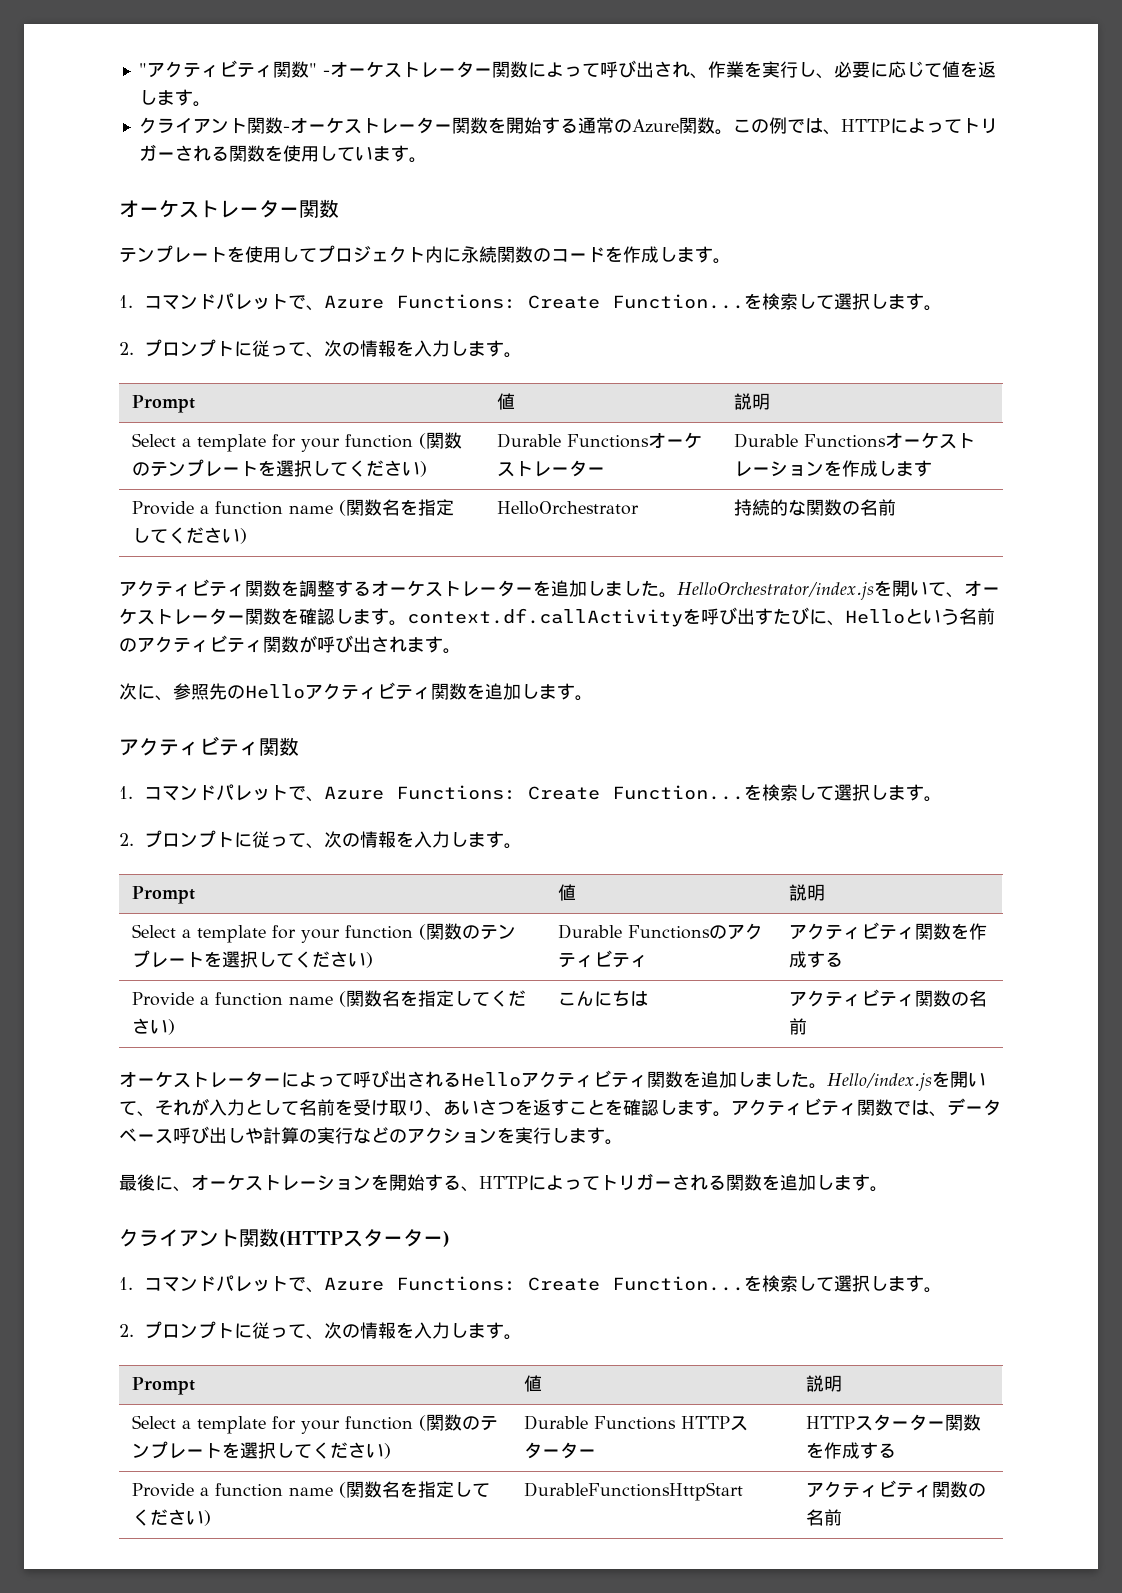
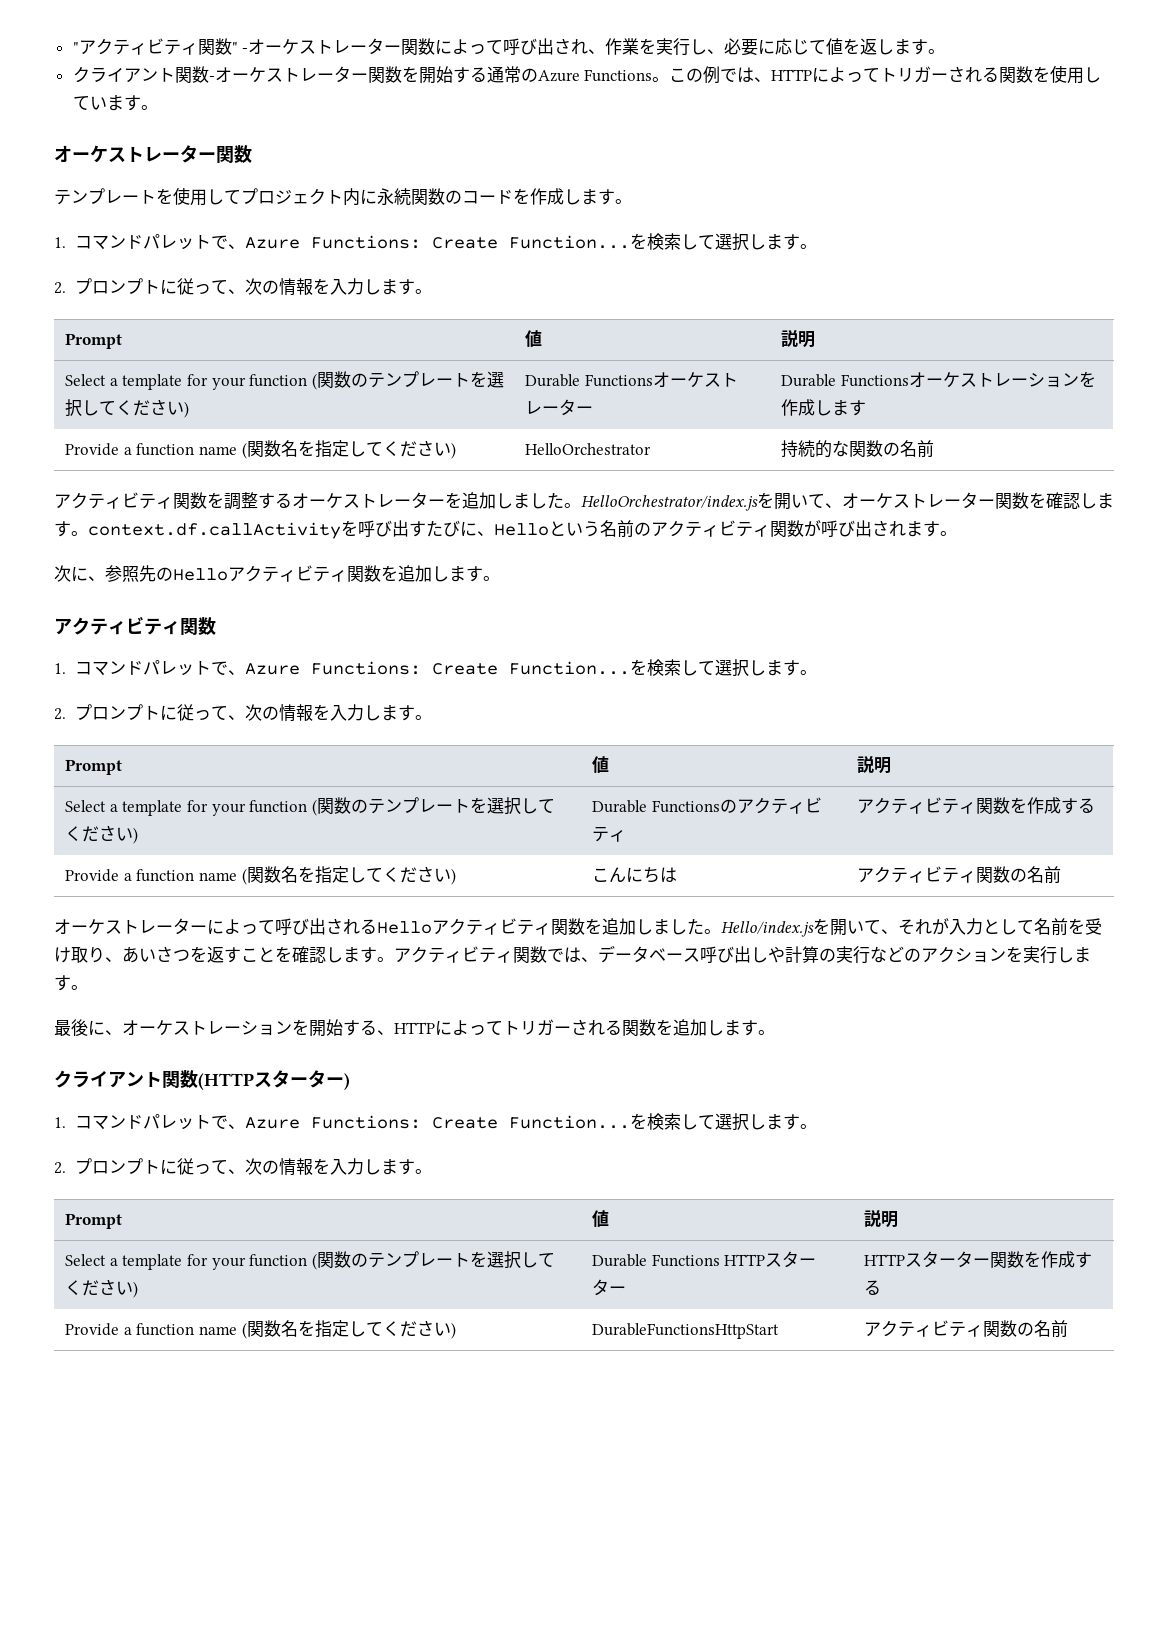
- クライアント関数-オーケストレーター関数を開始する通常のAzure関数。
+ クライアント関数-オーケストレーター関数を開始する通常のAzure Functions。

